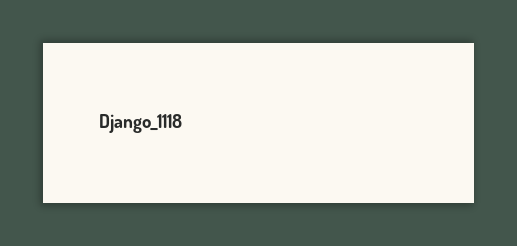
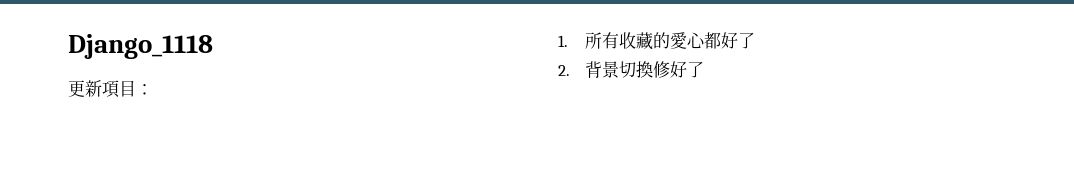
+ 更新項目：
+ 1.所有收藏的愛心都好了
+ 2.背景切換修好了

